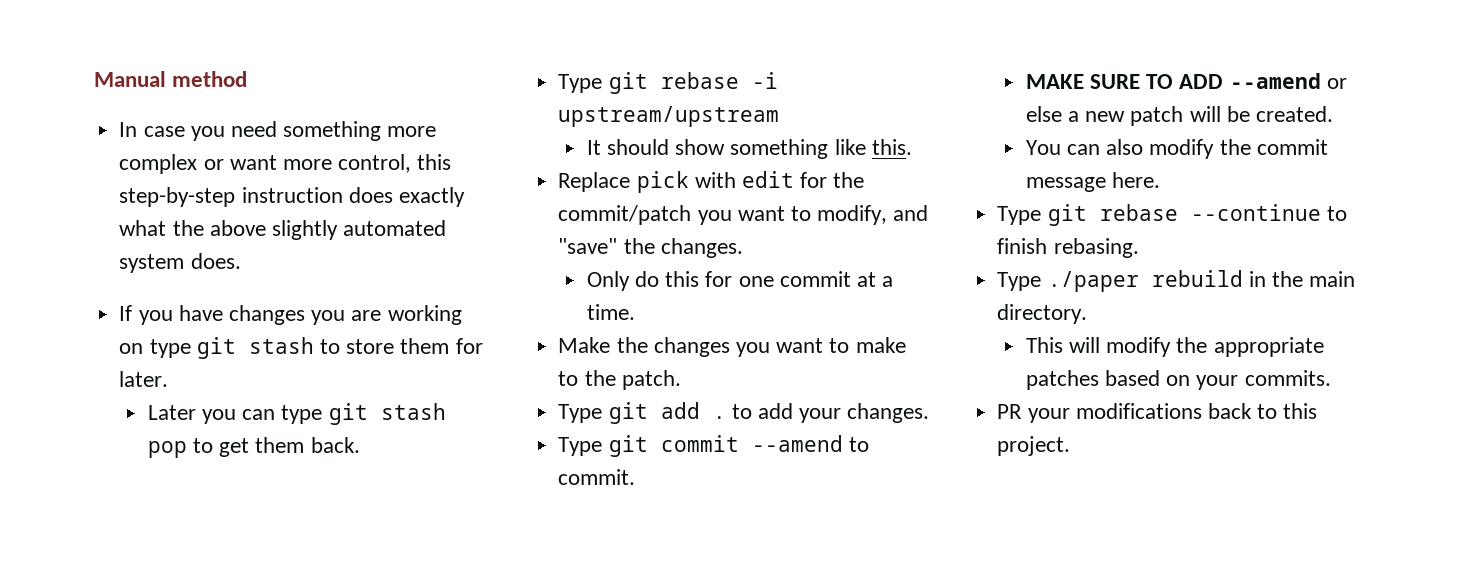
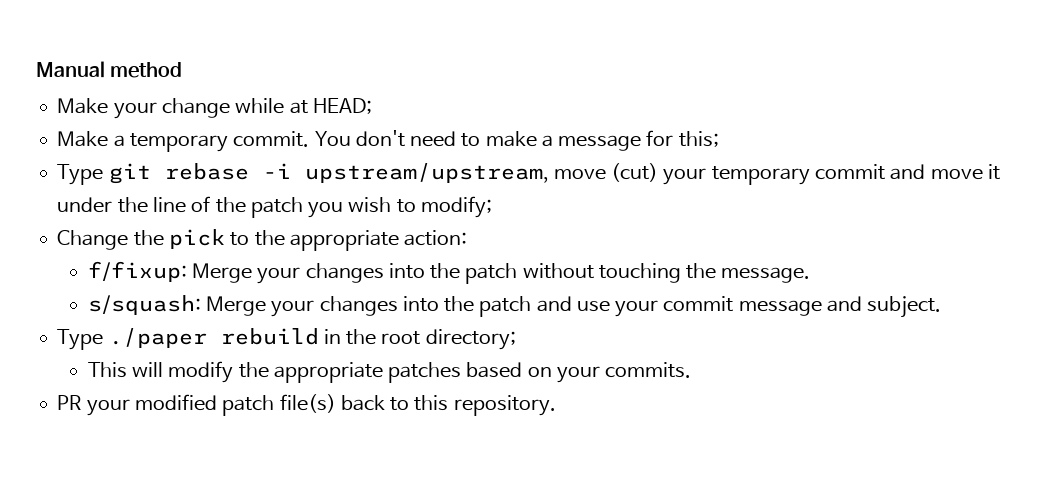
- In case you need something more complex or want more control, this step-by-step instruction does exactly what the above slightly automated system does.
- If you have changes you are working on type git stash to store them for later.
- Later you can type git stash pop to get them back.
- Type git rebase -i upstream/upstream
- It should show something like this.
- Replace pick with edit for the commit/patch you want to modify, and "save" the changes.
- Only do this for one commit at a time.
- Make the changes you want to make to the patch.
- Type git add . to add your changes.
- Type git commit --amend to commit.
- MAKE SURE TO ADD --amend or else a new patch will be created.
- You can also modify the commit message here.
- Type git rebase --continue to finish rebasing.
+ Make your change while at HEAD;
+ Make a temporary commit. You don't need to make a message for this;
+ Type git rebase -i upstream/upstream, move (cut) your temporary commit and move it under the line of the patch you wish to modify;
+ Change the pick to the appropriate action:
+ f/fixup: Merge your changes into the patch without touching the message.
+ s/squash: Merge your changes into the patch and use your commit message and subject.
- Type ./paper rebuild in the main directory.
+ Type ./paper rebuild in the root directory;
- PR your modifications back to this project.
+ PR your modified patch file(s) back to this repository.

